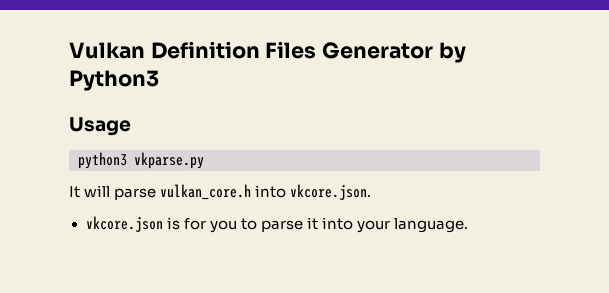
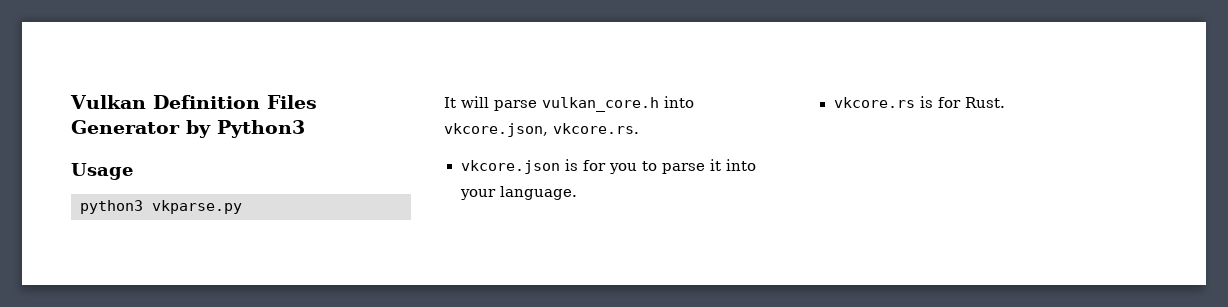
- It will parse vulkan_core.h into vkcore.json.
+ It will parse vulkan_core.h into vkcore.json, vkcore.rs.
+ vkcore.rs is for Rust.

